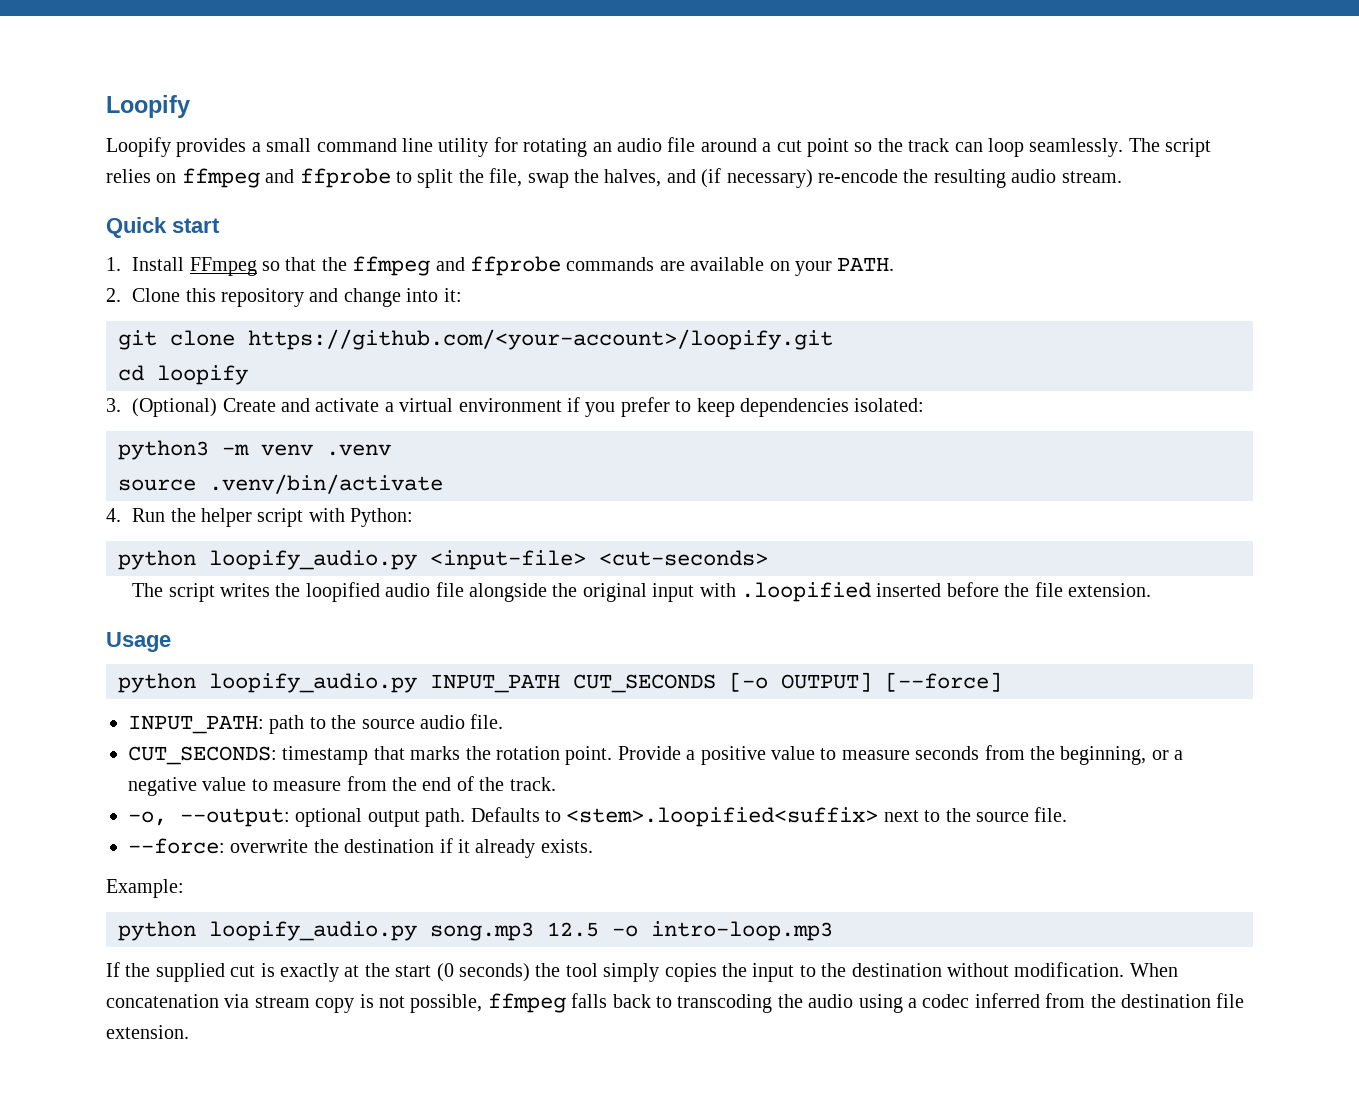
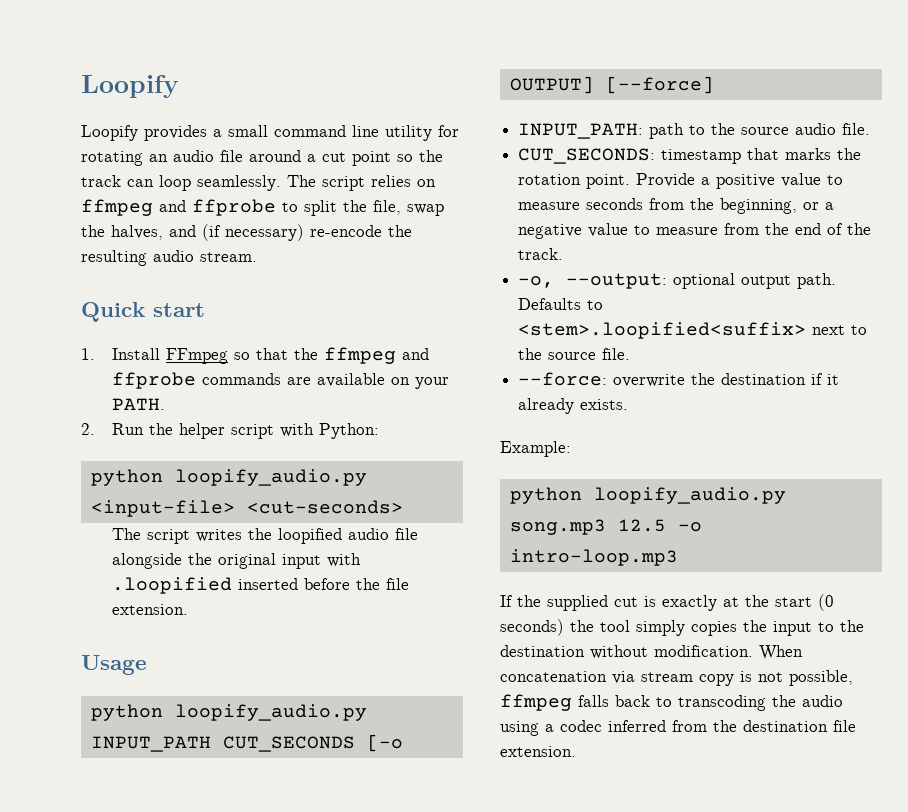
- 2. Clone this repository and change into it:
- git clone https://github.com/<your-account>/loopify.git
- cd loopify
- 3. (Optional) Create and activate a virtual environment if you prefer to keep dependencies isolated:
- python3 -m venv .venv
- source .venv/bin/activate
- 4. Run the helper script with Python:
+ 2. Run the helper script with Python:

